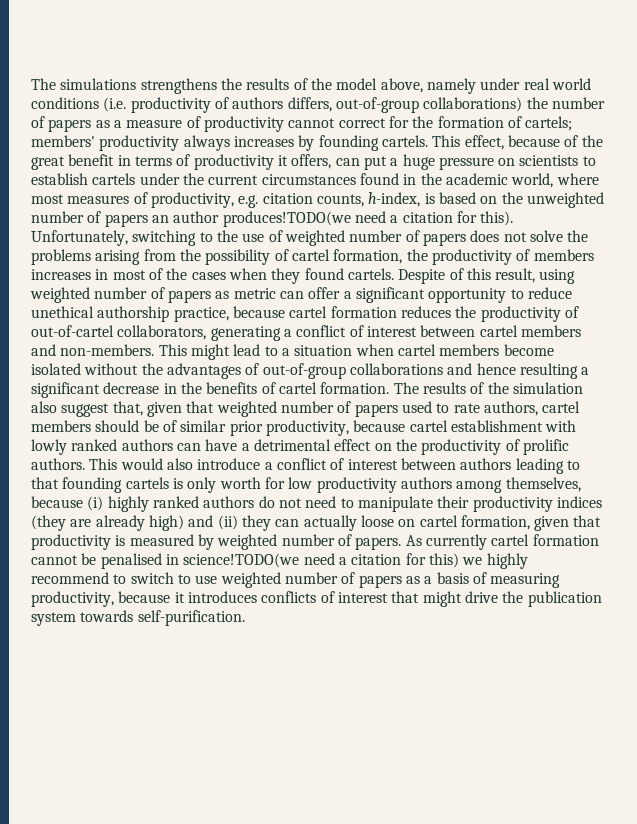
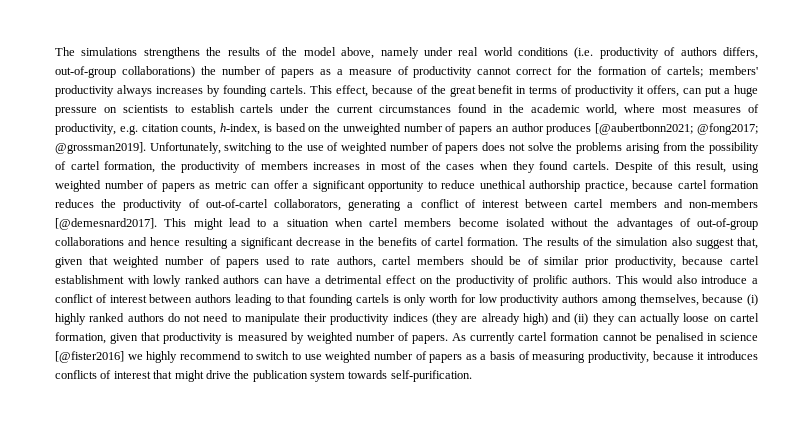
- This effect, because of the great benefit in terms of productivity it offers, can put a huge pressure on scientists to establish cartels under the current circumstances found in the academic world, where most measures of productivity, e.g. citation counts, h-index, is based on the unweighted number of papers an author produces!TODO(we need a citation for this).
+ This effect, because of the great benefit in terms of productivity it offers, can put a huge pressure on scientists to establish cartels under the current circumstances found in the academic world, where most measures of productivity, e.g. citation counts, h-index, is based on the unweighted number of papers an author produces [@aubertbonn2021; @fong2017; @grossman2019].
- Despite of this result, using weighted number of papers as metric can offer a significant opportunity to reduce unethical authorship practice, because cartel formation reduces the productivity of out-of-cartel collaborators, generating a conflict of interest between cartel members and non-members.
+ Despite of this result, using weighted number of papers as metric can offer a significant opportunity to reduce unethical authorship practice, because cartel formation reduces the productivity of out-of-cartel collaborators, generating a conflict of interest between cartel members and non-members [@demesnard2017].
- As currently cartel formation cannot be penalised in science!TODO(we need a citation for this) we highly recommend to switch to use weighted number of papers as a basis of measuring productivity, because it introduces conflicts of interest that might drive the publication system towards self-purification.
+ As currently cartel formation cannot be penalised in science [@fister2016] we highly recommend to switch to use weighted number of papers as a basis of measuring productivity, because it introduces conflicts of interest that might drive the publication system towards self-purification.

